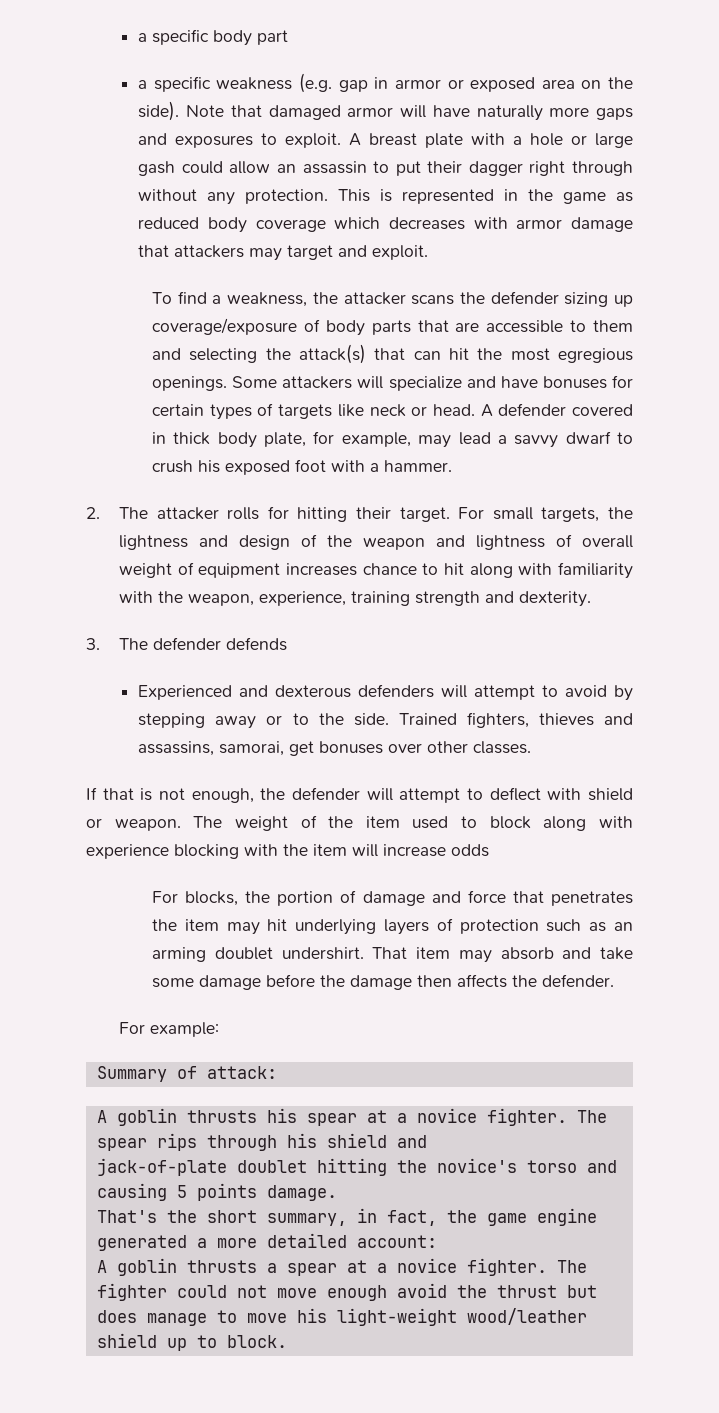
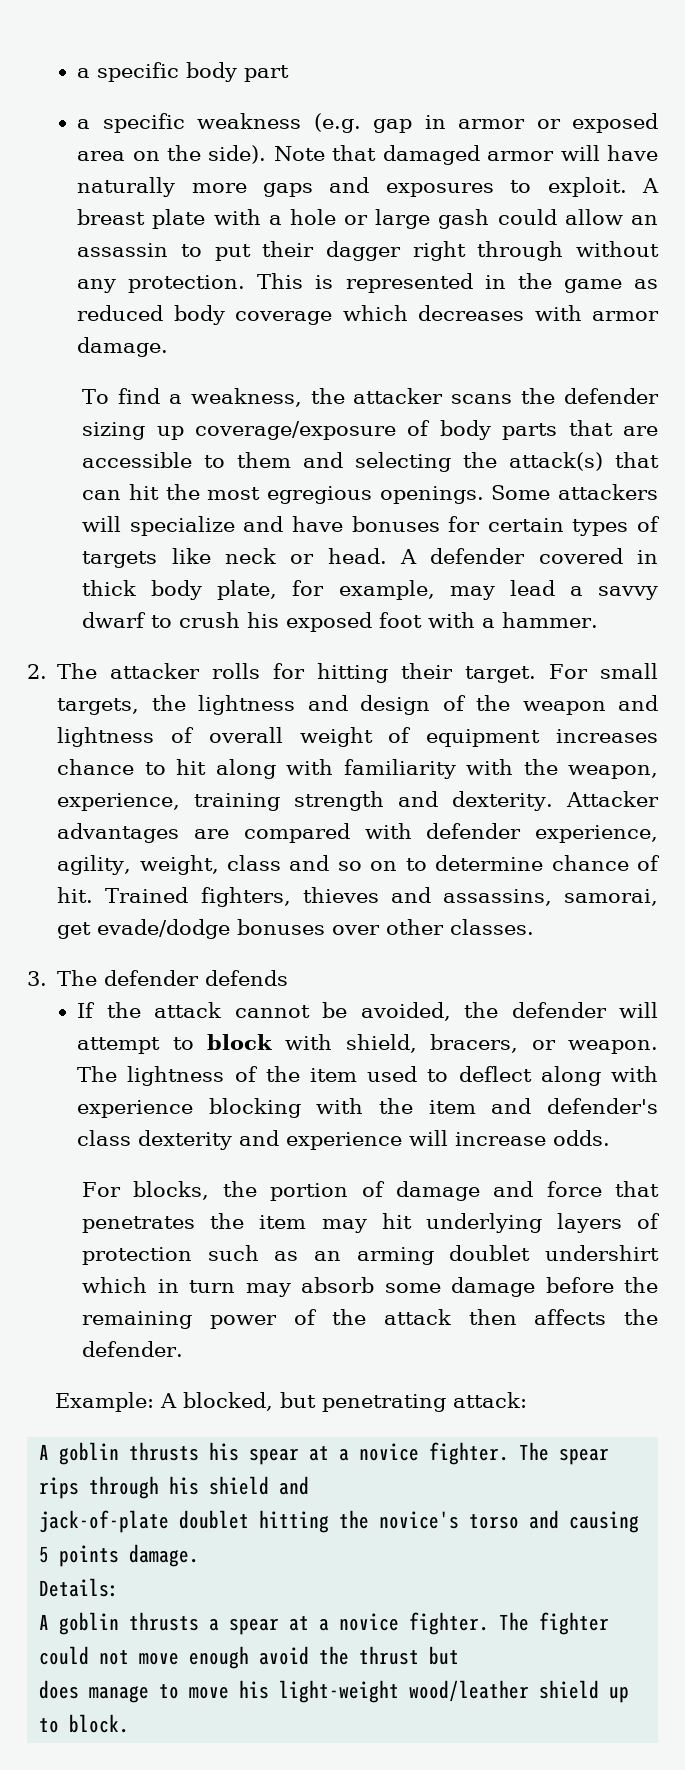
- This is represented in the game as reduced body coverage which decreases with armor damage that attackers may target and exploit.
+ This is represented in the game as reduced body coverage which decreases with armor damage.
- For small targets, the lightness and design of the weapon and lightness of overall weight of equipment increases chance to hit along with familiarity with the weapon, experience, training strength and dexterity.
- 3. The defender defends
- Experienced and dexterous defenders will attempt to avoid by stepping away or to the side.
+ For small targets, the lightness and design of the weapon and lightness of overall weight of equipment increases chance to hit along with familiarity with the weapon, experience, training strength and dexterity. Attacker advantages are compared with defender experience, agility, weight, class and so on to determine chance of hit.
- Trained fighters, thieves and assassins, samorai, get bonuses over other classes.
+ Trained fighters, thieves and assassins, samorai, get evade/dodge bonuses over other classes.
- If that is not enough, the defender will attempt to deflect with shield or weapon.
+ 3. The defender defends
+ If the attack cannot be avoided, the defender will attempt to block with shield, bracers, or weapon.
- The weight of the item used to block along with experience blocking with the item will increase odds
+ The lightness of the item used to deflect along with experience blocking with the item and defender's class dexterity and experience will increase odds.
- For blocks, the portion of damage and force that penetrates the item may hit underlying layers of protection such as an arming doublet undershirt. That item may absorb and take some damage before the damage then affects the defender.
+ For blocks, the portion of damage and force that penetrates the item may hit underlying layers of protection such as an arming doublet undershirt which in turn may absorb some damage before the remaining power of the attack then affects the defender.
- For example:
- Summary of attack:
+ Example: A blocked, but penetrating attack:
- That's the short summary, in fact, the game engine generated a more detailed account:
+ Details:

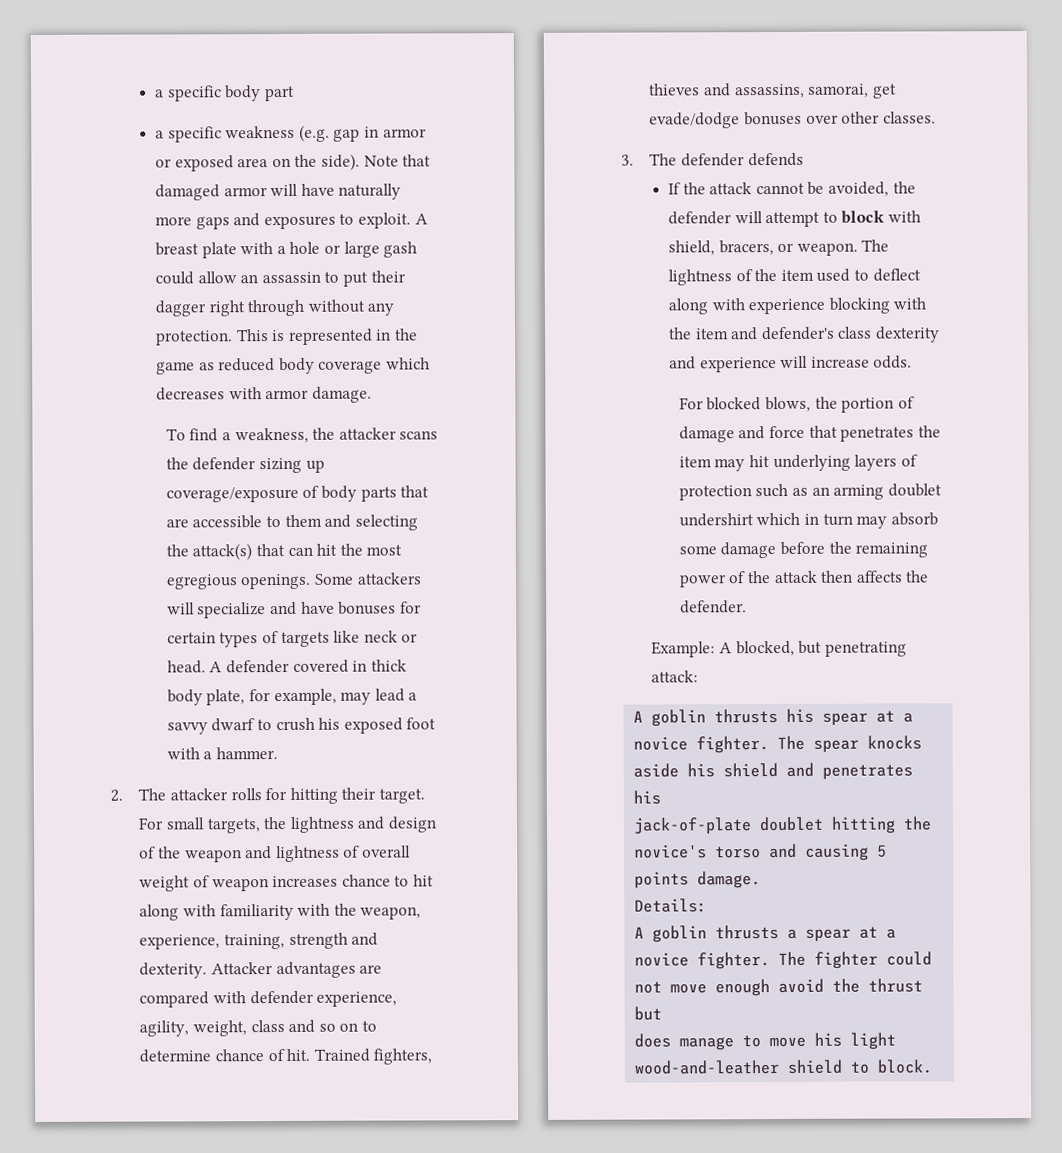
- For small targets, the lightness and design of the weapon and lightness of overall weight of equipment increases chance to hit along with familiarity with the weapon, experience, training strength and dexterity.
+ For small targets, the lightness and design of the weapon and lightness of overall weight of weapon increases chance to hit along with familiarity with the weapon, experience, training, strength and dexterity.
- For blocks, the portion of damage and force that penetrates the item may hit underlying layers of protection such as an arming doublet undershirt which in turn may absorb some damage before the remaining power of the attack then affects the defender.
+ For blocked blows, the portion of damage and force that penetrates the item may hit underlying layers of protection such as an arming doublet undershirt which in turn may absorb some damage before the remaining power of the attack then affects the defender.
- The spear rips through his shield and
+ The spear knocks aside his shield and penetrates his
- does manage to move his light-weight wood/leather shield up to block.
+ does manage to move his light wood-and-leather shield to block.

